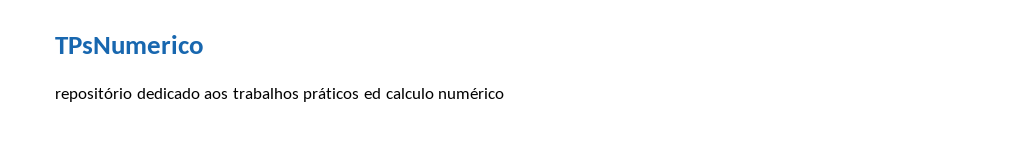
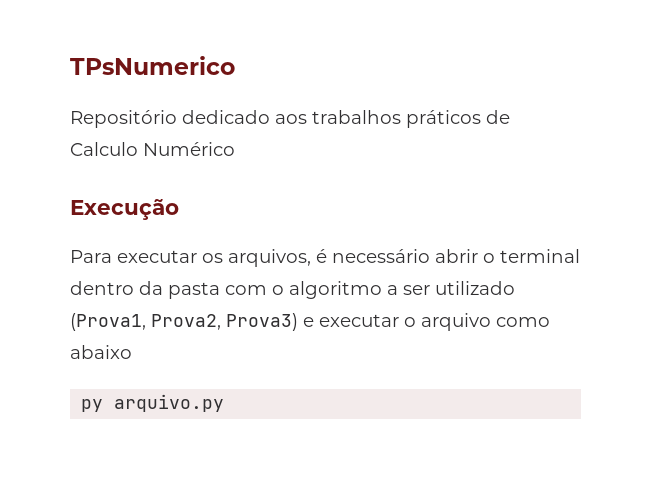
- repositório dedicado aos trabalhos práticos ed calculo numérico
+ Repositório dedicado aos trabalhos práticos de Calculo Numérico
+ Execução
+ Para executar os arquivos, é necessário abrir o terminal dentro da pasta com o algoritmo a ser utilizado (Prova1, Prova2, Prova3) e executar o arquivo como abaixo
+ py arquivo.py

